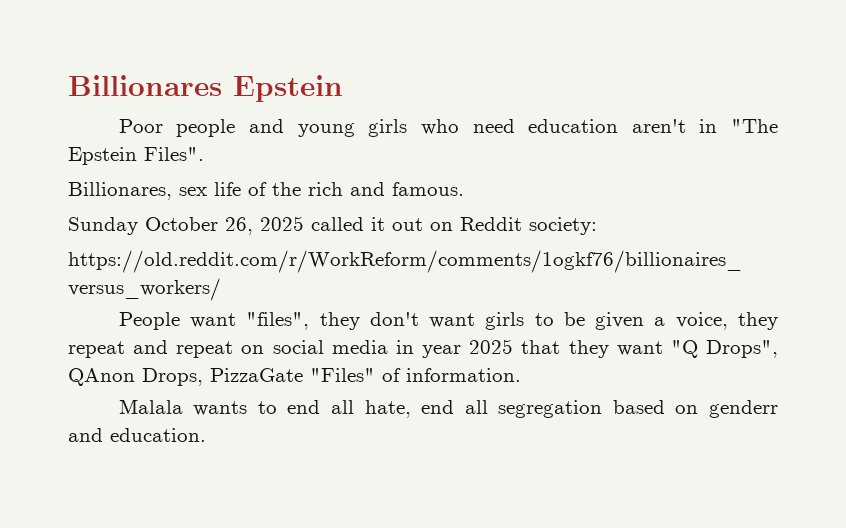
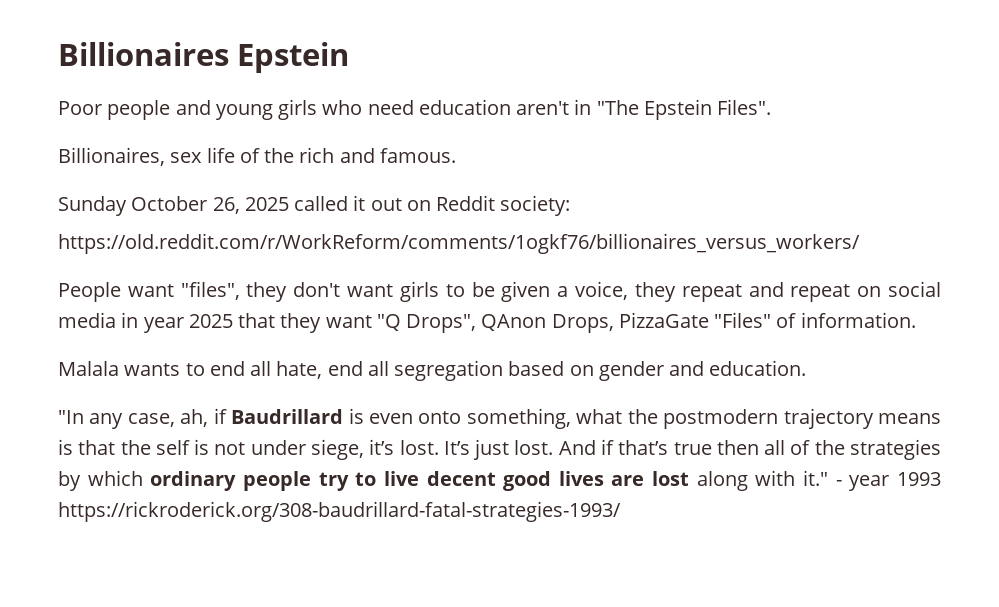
- Billionares Epstein
+ Billionaires Epstein
- Billionares, sex life of the rich and famous.
+ Billionaires, sex life of the rich and famous.
- Malala wants to end all hate, end all segregation based on genderr and education.
+ Malala wants to end all hate, end all segregation based on gender and education.
+ "In any case, ah, if Baudrillard is even onto something, what the postmodern trajectory means is that the self is not under siege, it’s lost. It’s just lost. And if that’s true then all of the strategies by which ordinary people try to live decent good lives are lost along with it." - year 1993 https://rickroderick.org/308-baudrillard-fatal-strategies-1993/

